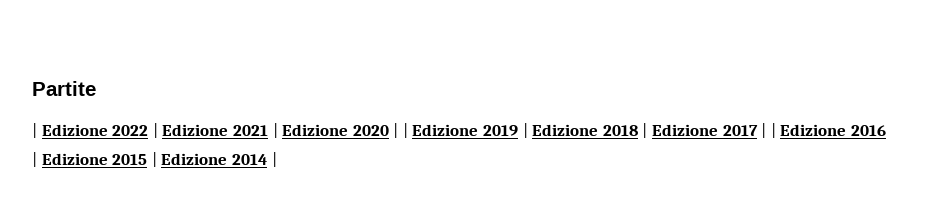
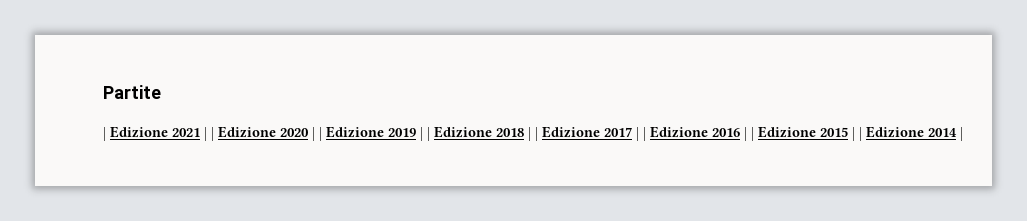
- | Edizione 2022 | Edizione 2021 | Edizione 2020 | | Edizione 2019 | Edizione 2018 | Edizione 2017 | | Edizione 2016 | Edizione 2015 | Edizione 2014 |
+ | Edizione 2021 | | Edizione 2020 | | Edizione 2019 | | Edizione 2018 | | Edizione 2017 | | Edizione 2016 | | Edizione 2015 | | Edizione 2014 |

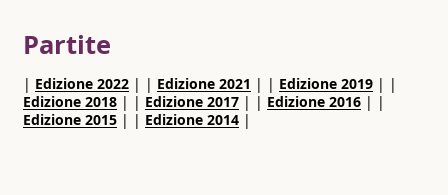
- | Edizione 2021 | | Edizione 2020 | | Edizione 2019 | | Edizione 2018 | | Edizione 2017 | | Edizione 2016 | | Edizione 2015 | | Edizione 2014 |
+ | Edizione 2022 | | Edizione 2021 | | Edizione 2019 | | Edizione 2018 | | Edizione 2017 | | Edizione 2016 | | Edizione 2015 | | Edizione 2014 |

